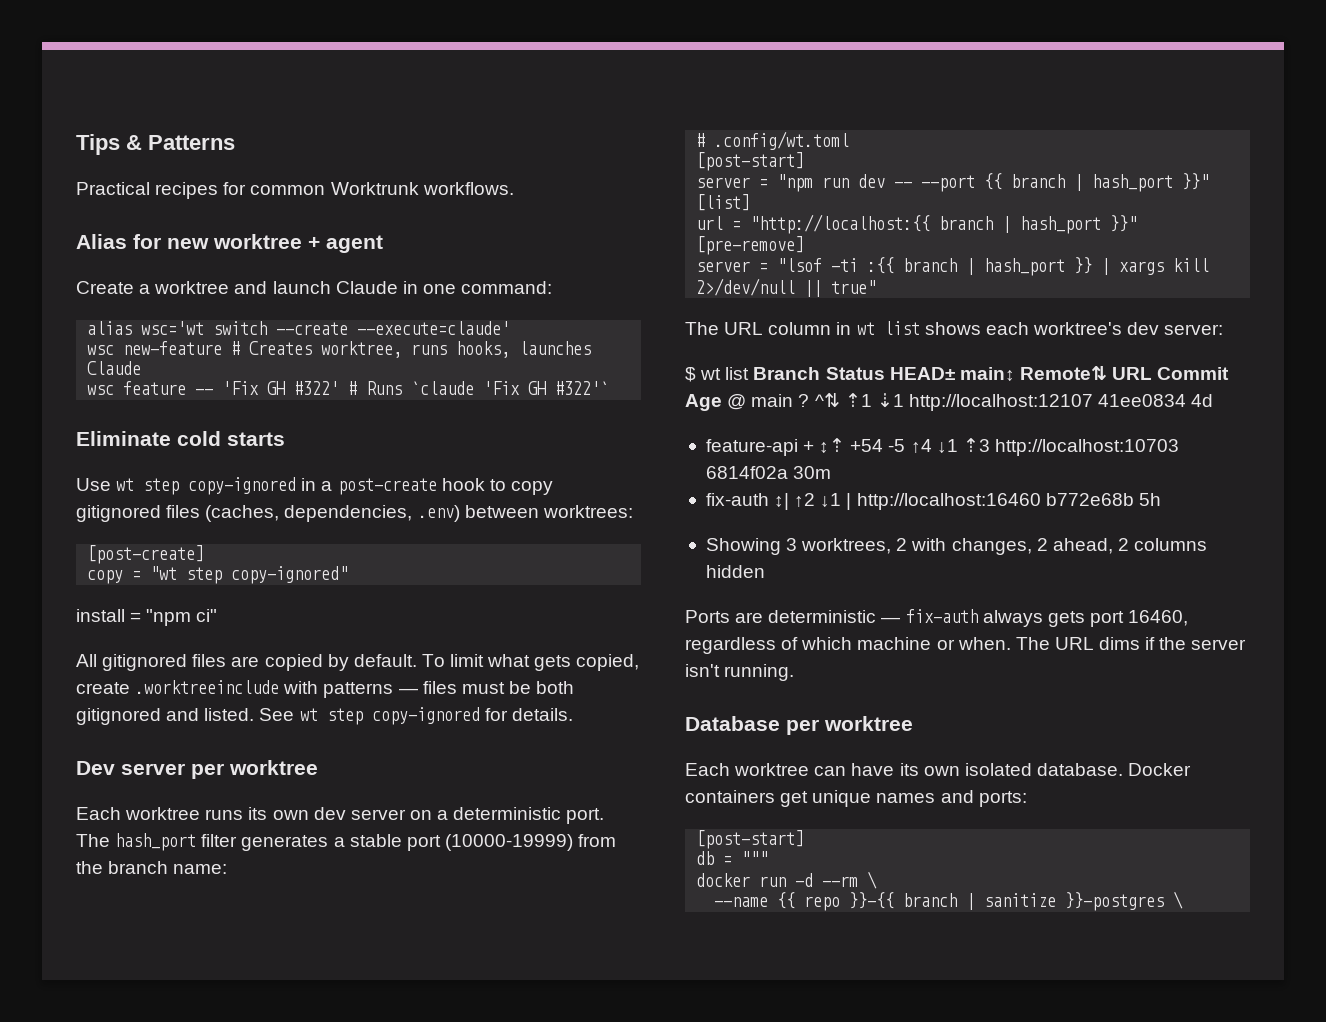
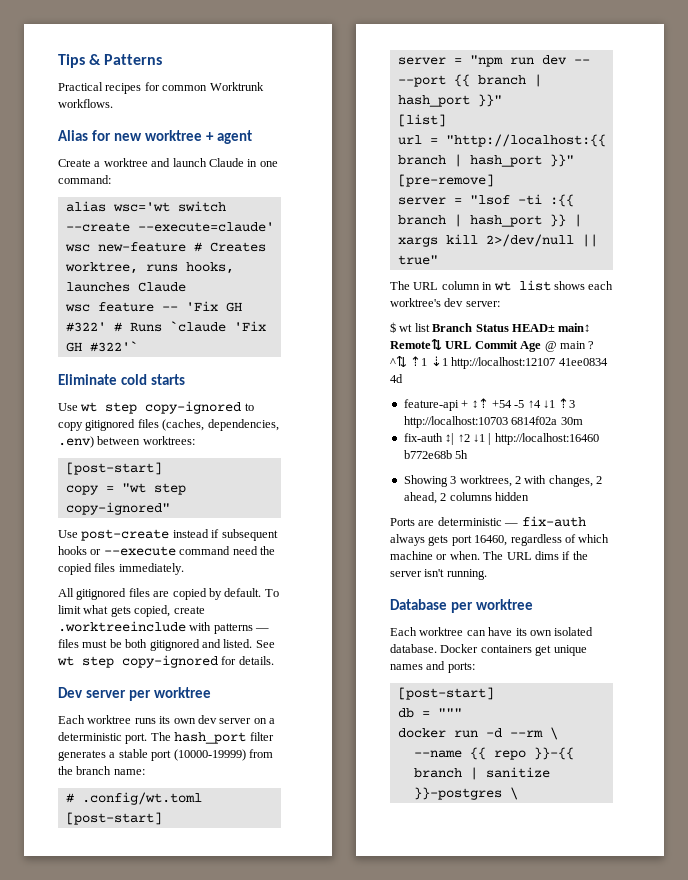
- Use wt step copy-ignored in a post-create hook to copy gitignored files (caches, dependencies, .env) between worktrees:
- [post-create]
+ Use wt step copy-ignored to copy gitignored files (caches, dependencies, .env) between worktrees:
+ [post-start]
- install = "npm ci"
+ Use post-create instead if subsequent hooks or --execute command need the copied files immediately.

